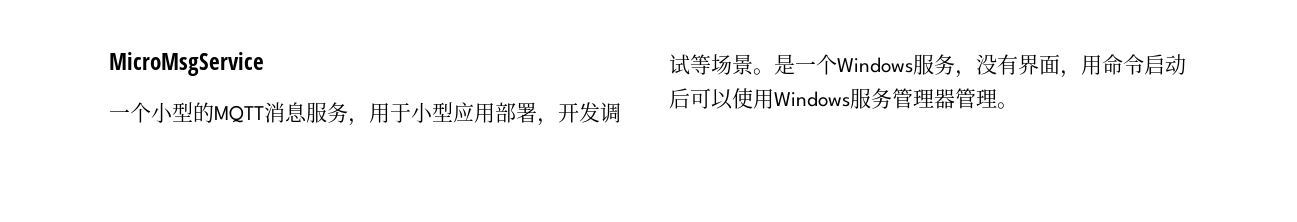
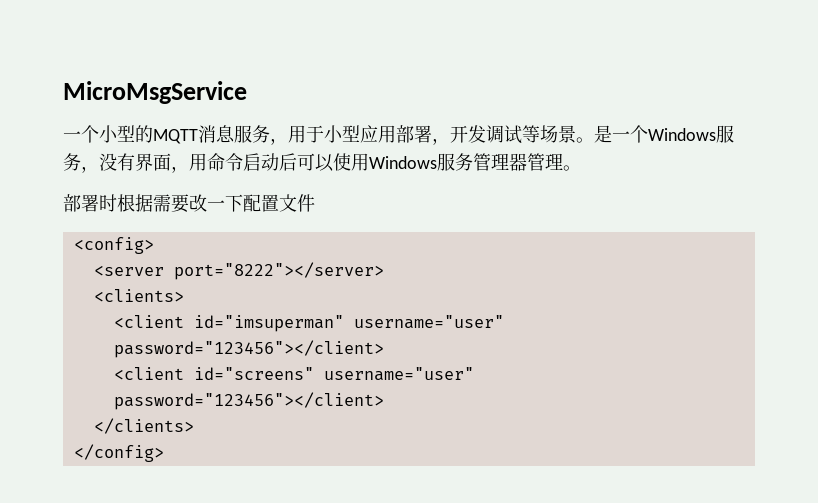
+ 部署时根据需要改一下配置文件
+ <config>
+ <server port="8222"></server>
+ <clients>
+ <client id="imsuperman" username="user" password="123456"></client>
+ <client id="screens" username="user" password="123456"></client>
+ </clients>
+ </config>

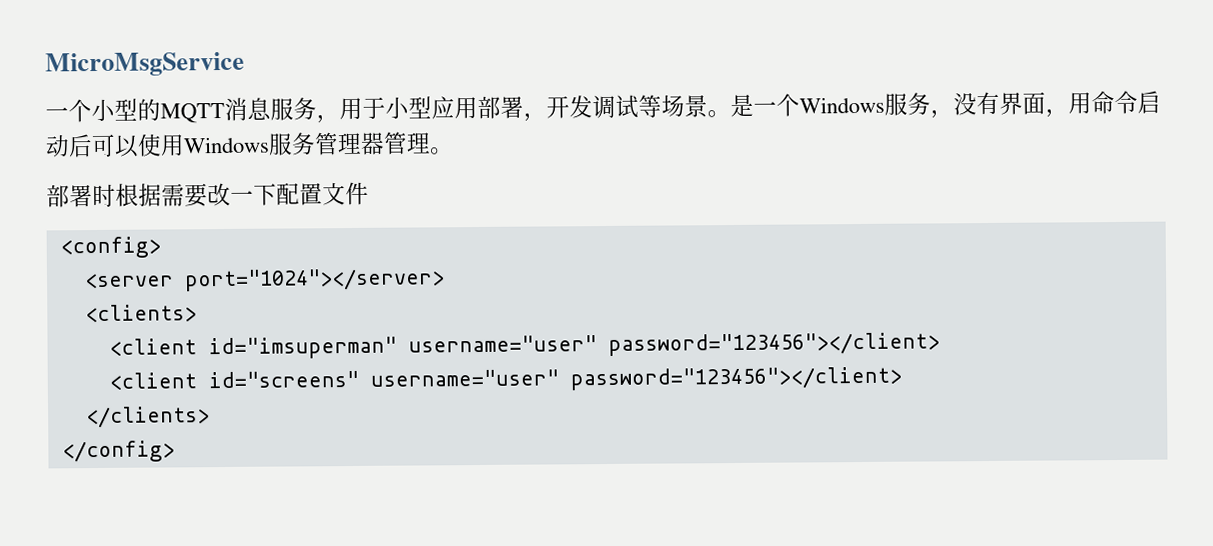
- <server port="8222"></server>
+ <server port="1024"></server>

